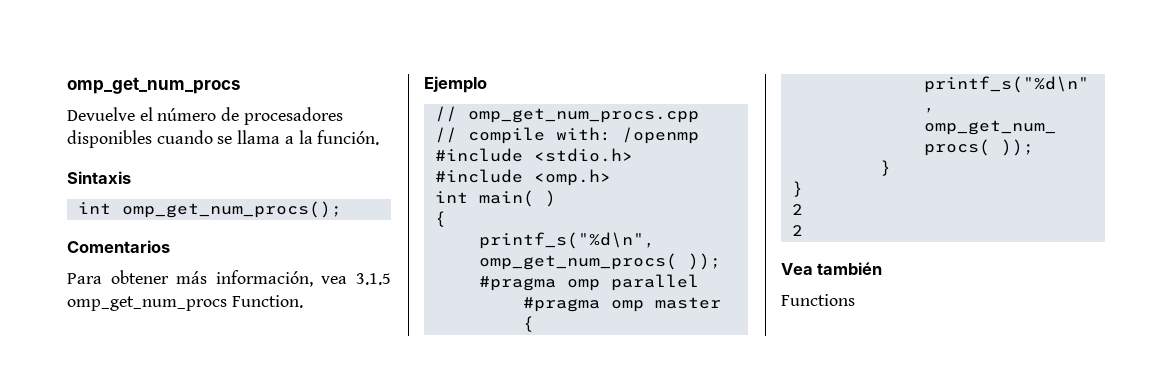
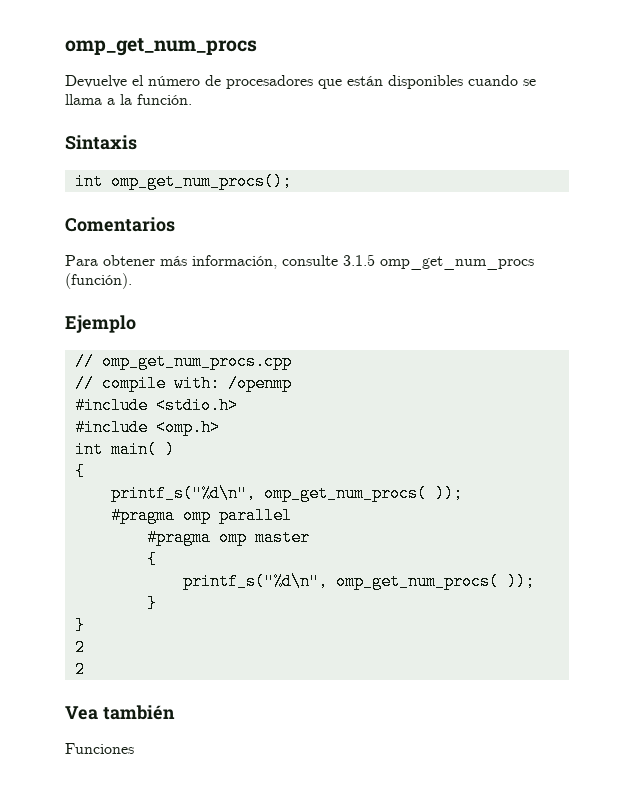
- Devuelve el número de procesadores disponibles cuando se llama a la función.
+ Devuelve el número de procesadores que están disponibles cuando se llama a la función.
- Para obtener más información, vea 3.1.5 omp_get_num_procs Function.
+ Para obtener más información, consulte 3.1.5 omp_get_num_procs (función).
- Functions
+ Funciones

